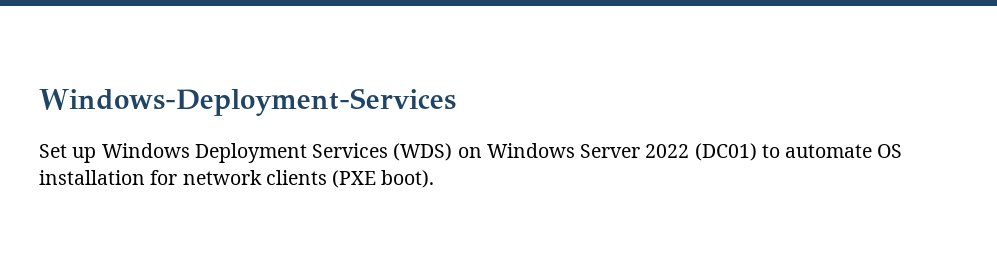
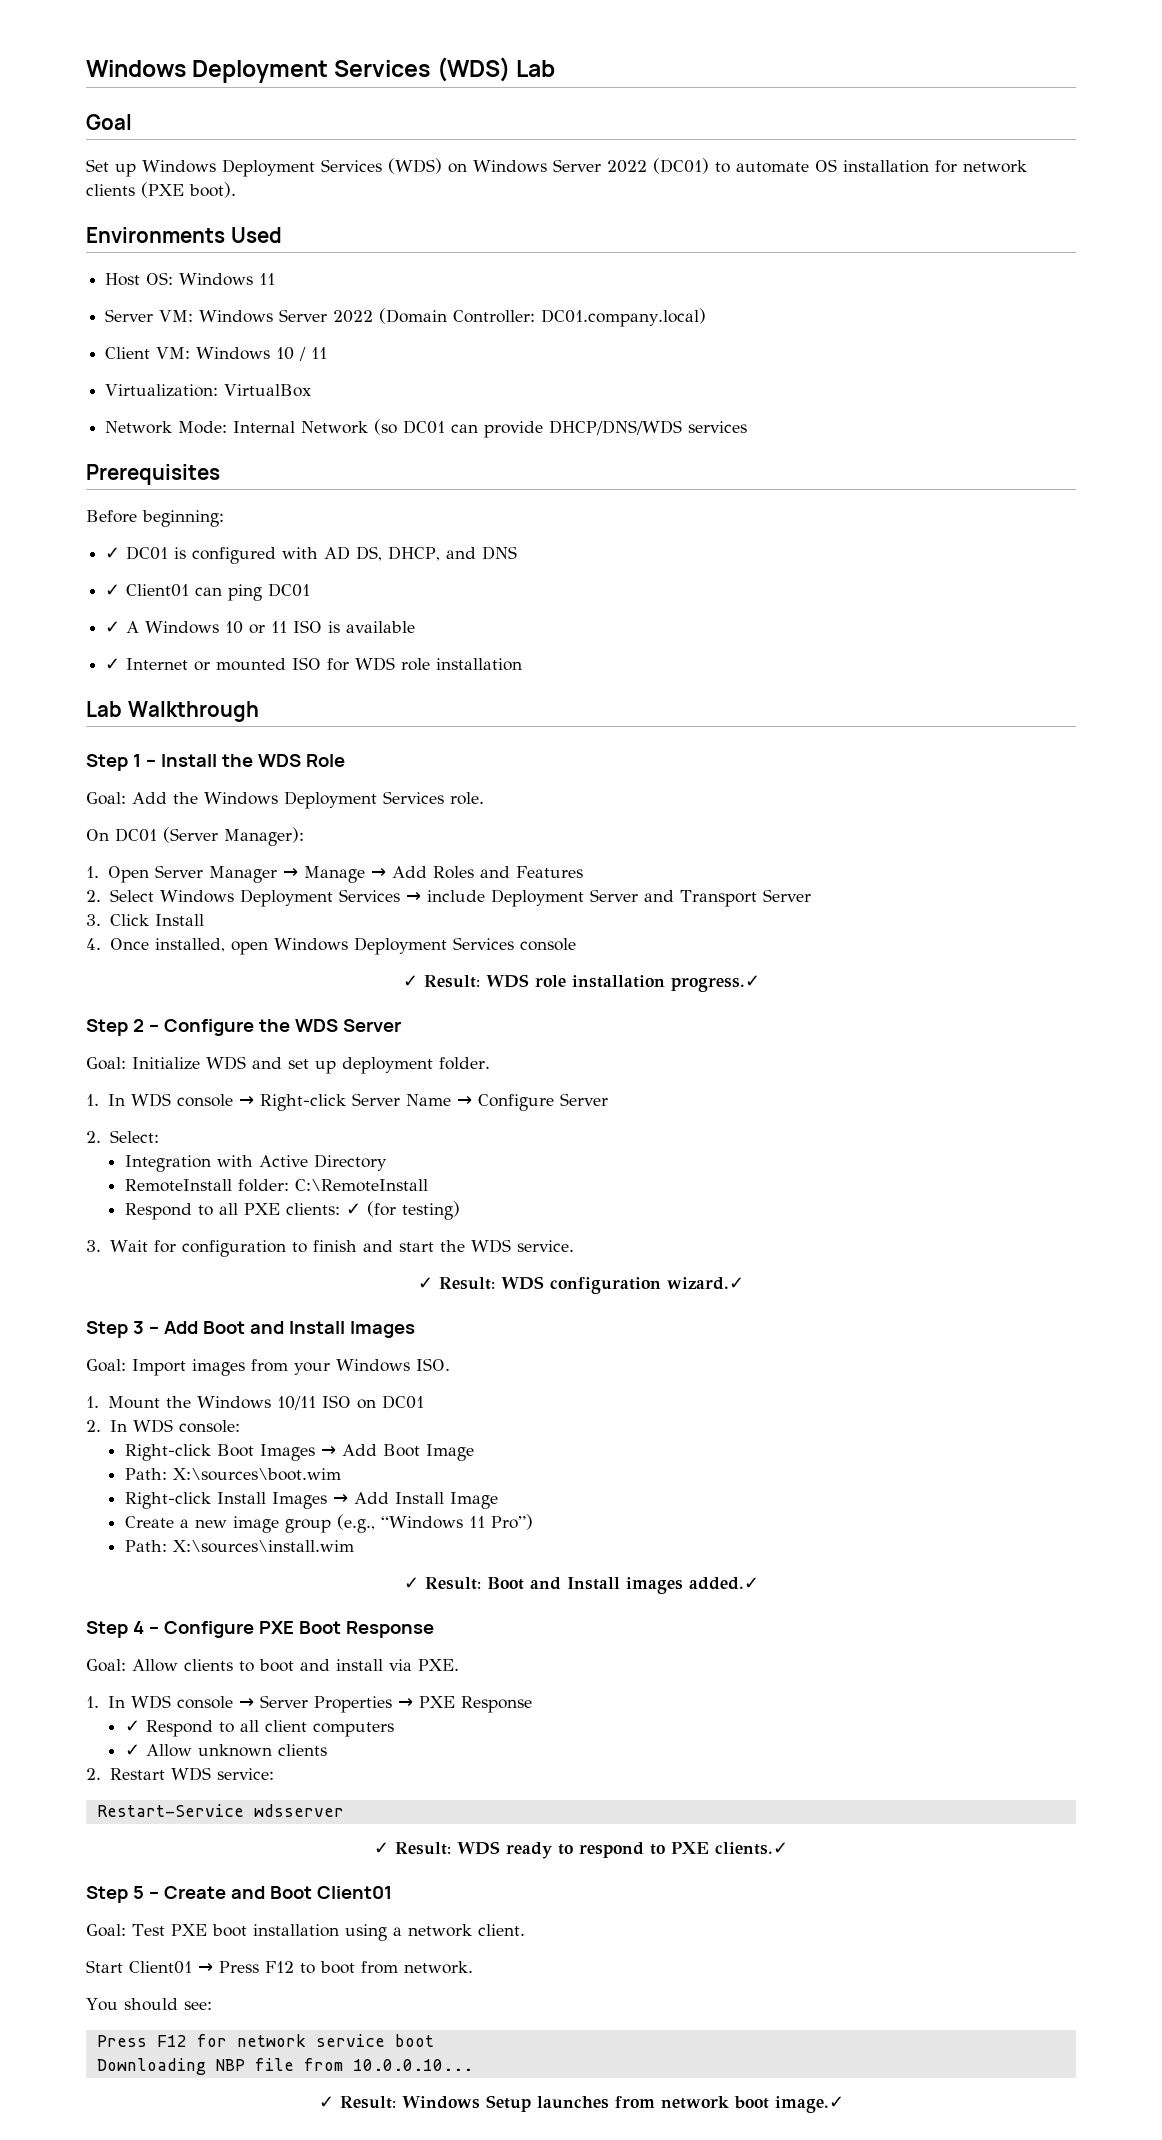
- Windows-Deployment-Services
+ Windows Deployment Services (WDS) Lab
+ Goal
+ Environments Used
+ Host OS: Windows 11
+ Server VM: Windows Server 2022 (Domain Controller: DC01.company.local)
+ Client VM: Windows 10 / 11
+ Virtualization: VirtualBox
+ Network Mode: Internal Network (so DC01 can provide DHCP/DNS/WDS services
+ Prerequisites
+ Before beginning:
+ ✓ DC01 is configured with AD DS, DHCP, and DNS
+ ✓ Client01 can ping DC01
+ ✓ A Windows 10 or 11 ISO is available
+ ✓ Internet or mounted ISO for WDS role installation
+ Lab Walkthrough
+ Step 1 – Install the WDS Role
+ Goal: Add the Windows Deployment Services role.
+ On DC01 (Server Manager):
+ 1. Open Server Manager → Manage → Add Roles and Features
+ 2. Select Windows Deployment Services → include Deployment Server and Transport Server
+ 3. Click Install
+ 4. Once installed, open Windows Deployment Services console
+ ✓ Result: WDS role installation progress.✓
+ Step 2 – Configure the WDS Server
+ Goal: Initialize WDS and set up deployment folder.
+ 1. In WDS console → Right-click Server Name → Configure Server
+ 2. Select:
+ Integration with Active Directory
+ RemoteInstall folder: C:\RemoteInstall
+ Respond to all PXE clients: ✓ (for testing)
+ 3. Wait for configuration to finish and start the WDS service.
+ ✓ Result: WDS configuration wizard.✓
+ Step 3 – Add Boot and Install Images
+ Goal: Import images from your Windows ISO.
+ 1. Mount the Windows 10/11 ISO on DC01
+ 2. In WDS console:
+ Right-click Boot Images → Add Boot Image
+ Path: X:\sources\boot.wim
+ Right-click Install Images → Add Install Image
+ Create a new image group (e.g., “Windows 11 Pro”)
+ Path: X:\sources\install.wim
+ ✓ Result: Boot and Install images added.✓
+ Step 4 – Configure PXE Boot Response
+ Goal: Allow clients to boot and install via PXE.
+ 1. In WDS console → Server Properties → PXE Response
+ ✓ Respond to all client computers
+ ✓ Allow unknown clients
+ 2. Restart WDS service:
+ Restart-Service wdsserver
+ ✓ Result: WDS ready to respond to PXE clients.✓
+ Step 5 – Create and Boot Client01
+ Goal: Test PXE boot installation using a network client.
+ Start Client01 → Press F12 to boot from network.
+ You should see:
+ Press F12 for network service boot
+ Downloading NBP file from 10.0.0.10...
+ ✓ Result: Windows Setup launches from network boot image.✓

